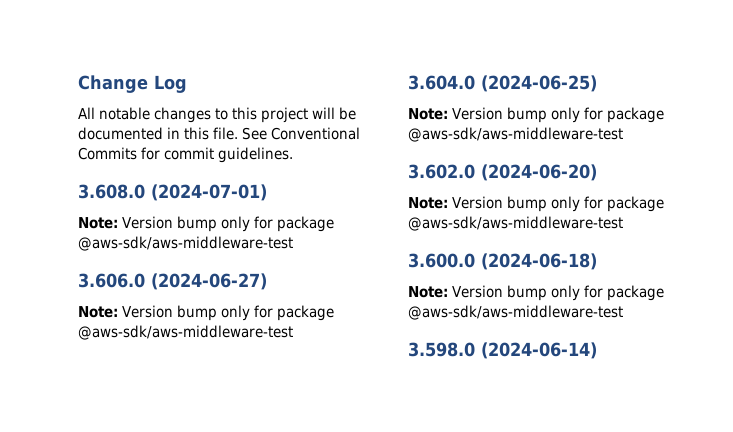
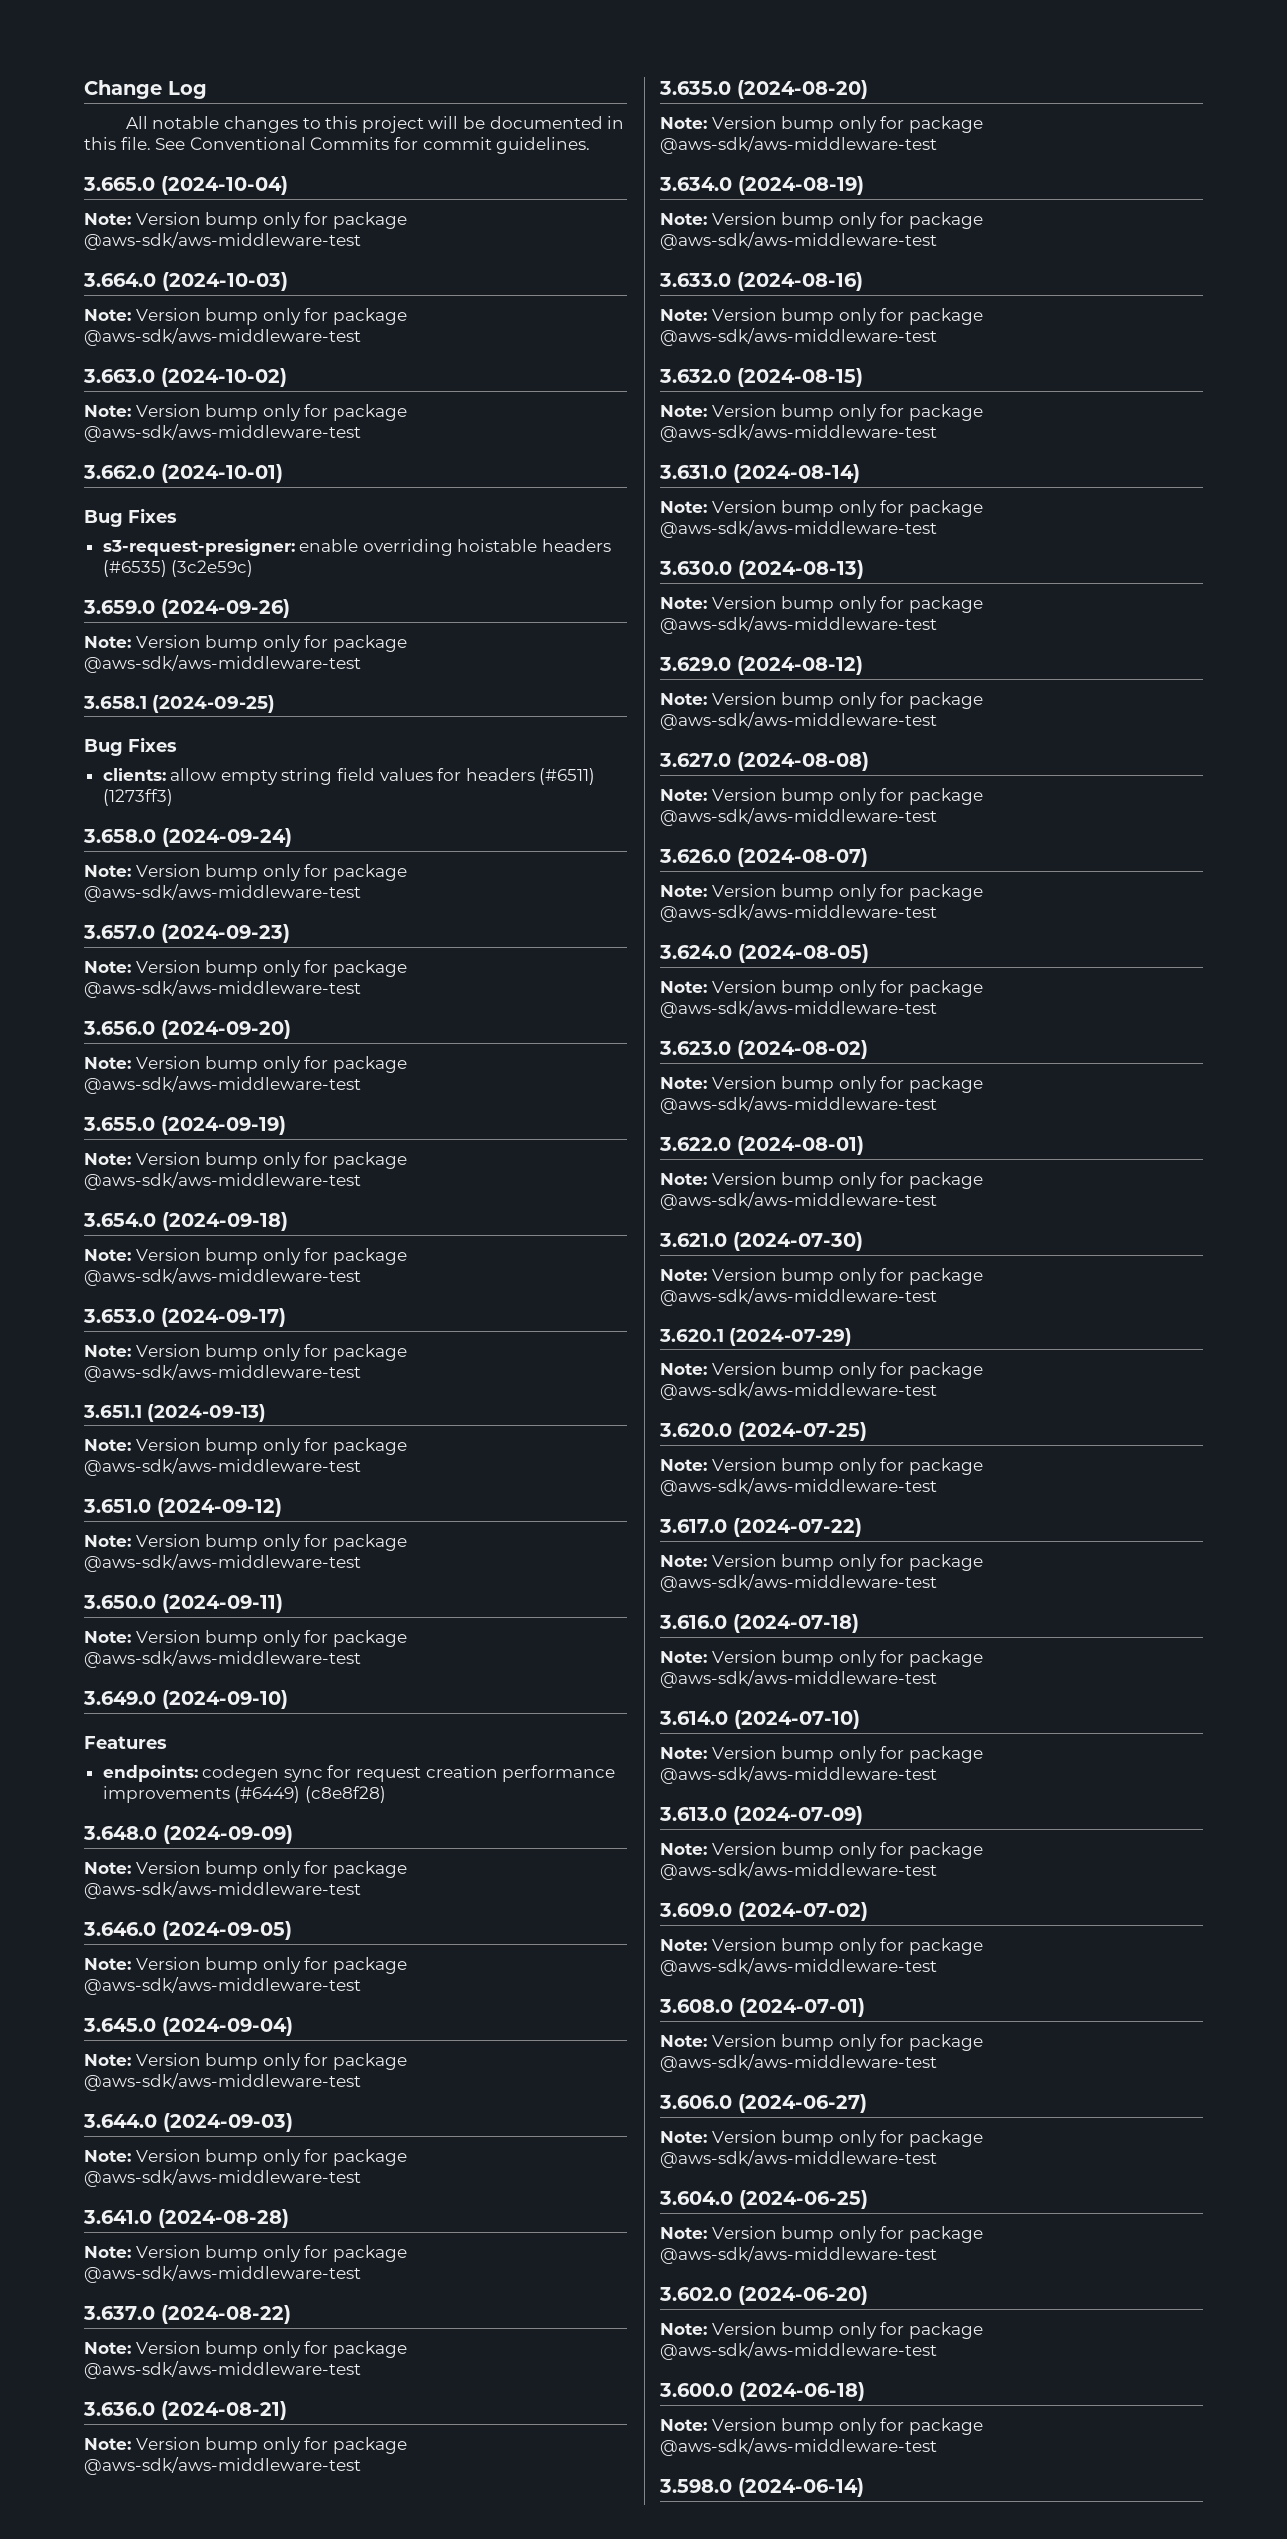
+ 3.665.0 (2024-10-04)
+ Note: Version bump only for package @aws-sdk/aws-middleware-test
+ 3.664.0 (2024-10-03)
+ Note: Version bump only for package @aws-sdk/aws-middleware-test
+ 3.663.0 (2024-10-02)
+ Note: Version bump only for package @aws-sdk/aws-middleware-test
+ 3.662.0 (2024-10-01)
+ Bug Fixes
+ s3-request-presigner: enable overriding hoistable headers (#6535) (3c2e59c)
+ 3.659.0 (2024-09-26)
+ Note: Version bump only for package @aws-sdk/aws-middleware-test
+ 3.658.1 (2024-09-25)
+ Bug Fixes
+ clients: allow empty string field values for headers (#6511) (1273ff3)
+ 3.658.0 (2024-09-24)
+ Note: Version bump only for package @aws-sdk/aws-middleware-test
+ 3.657.0 (2024-09-23)
+ Note: Version bump only for package @aws-sdk/aws-middleware-test
+ 3.656.0 (2024-09-20)
+ Note: Version bump only for package @aws-sdk/aws-middleware-test
+ 3.655.0 (2024-09-19)
+ Note: Version bump only for package @aws-sdk/aws-middleware-test
+ 3.654.0 (2024-09-18)
+ Note: Version bump only for package @aws-sdk/aws-middleware-test
+ 3.653.0 (2024-09-17)
+ Note: Version bump only for package @aws-sdk/aws-middleware-test
+ 3.651.1 (2024-09-13)
+ Note: Version bump only for package @aws-sdk/aws-middleware-test
+ 3.651.0 (2024-09-12)
+ Note: Version bump only for package @aws-sdk/aws-middleware-test
+ 3.650.0 (2024-09-11)
+ Note: Version bump only for package @aws-sdk/aws-middleware-test
+ 3.649.0 (2024-09-10)
+ Features
+ endpoints: codegen sync for request creation performance improvements (#6449) (c8e8f28)
+ 3.648.0 (2024-09-09)
+ Note: Version bump only for package @aws-sdk/aws-middleware-test
+ 3.646.0 (2024-09-05)
+ Note: Version bump only for package @aws-sdk/aws-middleware-test
+ 3.645.0 (2024-09-04)
+ Note: Version bump only for package @aws-sdk/aws-middleware-test
+ 3.644.0 (2024-09-03)
+ Note: Version bump only for package @aws-sdk/aws-middleware-test
+ 3.641.0 (2024-08-28)
+ Note: Version bump only for package @aws-sdk/aws-middleware-test
+ 3.637.0 (2024-08-22)
+ Note: Version bump only for package @aws-sdk/aws-middleware-test
+ 3.636.0 (2024-08-21)
+ Note: Version bump only for package @aws-sdk/aws-middleware-test
+ 3.635.0 (2024-08-20)
+ Note: Version bump only for package @aws-sdk/aws-middleware-test
+ 3.634.0 (2024-08-19)
+ Note: Version bump only for package @aws-sdk/aws-middleware-test
+ 3.633.0 (2024-08-16)
+ Note: Version bump only for package @aws-sdk/aws-middleware-test
+ 3.632.0 (2024-08-15)
+ Note: Version bump only for package @aws-sdk/aws-middleware-test
+ 3.631.0 (2024-08-14)
+ Note: Version bump only for package @aws-sdk/aws-middleware-test
+ 3.630.0 (2024-08-13)
+ Note: Version bump only for package @aws-sdk/aws-middleware-test
+ 3.629.0 (2024-08-12)
+ Note: Version bump only for package @aws-sdk/aws-middleware-test
+ 3.627.0 (2024-08-08)
+ Note: Version bump only for package @aws-sdk/aws-middleware-test
+ 3.626.0 (2024-08-07)
+ Note: Version bump only for package @aws-sdk/aws-middleware-test
+ 3.624.0 (2024-08-05)
+ Note: Version bump only for package @aws-sdk/aws-middleware-test
+ 3.623.0 (2024-08-02)
+ Note: Version bump only for package @aws-sdk/aws-middleware-test
+ 3.622.0 (2024-08-01)
+ Note: Version bump only for package @aws-sdk/aws-middleware-test
+ 3.621.0 (2024-07-30)
+ Note: Version bump only for package @aws-sdk/aws-middleware-test
+ 3.620.1 (2024-07-29)
+ Note: Version bump only for package @aws-sdk/aws-middleware-test
+ 3.620.0 (2024-07-25)
+ Note: Version bump only for package @aws-sdk/aws-middleware-test
+ 3.617.0 (2024-07-22)
+ Note: Version bump only for package @aws-sdk/aws-middleware-test
+ 3.616.0 (2024-07-18)
+ Note: Version bump only for package @aws-sdk/aws-middleware-test
+ 3.614.0 (2024-07-10)
+ Note: Version bump only for package @aws-sdk/aws-middleware-test
+ 3.613.0 (2024-07-09)
+ Note: Version bump only for package @aws-sdk/aws-middleware-test
+ 3.609.0 (2024-07-02)
+ Note: Version bump only for package @aws-sdk/aws-middleware-test

